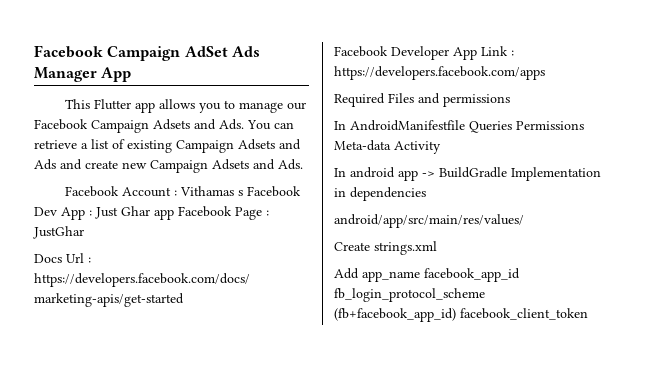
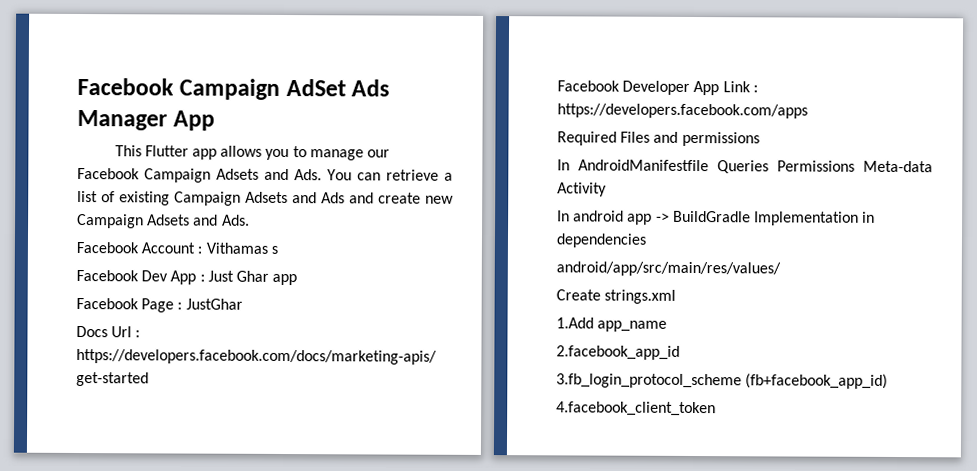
- Facebook Account : Vithamas s Facebook Dev App : Just Ghar app Facebook Page : JustGhar
+ Facebook Account : Vithamas s
+ Facebook Dev App : Just Ghar app
+ Facebook Page : JustGhar
- Add app_name facebook_app_id fb_login_protocol_scheme (fb+facebook_app_id) facebook_client_token
+ 1.Add app_name
+ 2.facebook_app_id
+ 3.fb_login_protocol_scheme (fb+facebook_app_id)
+ 4.facebook_client_token

